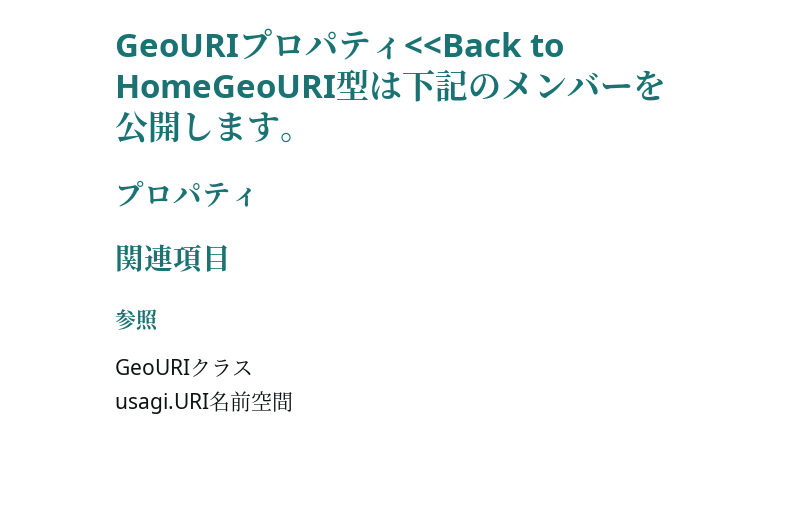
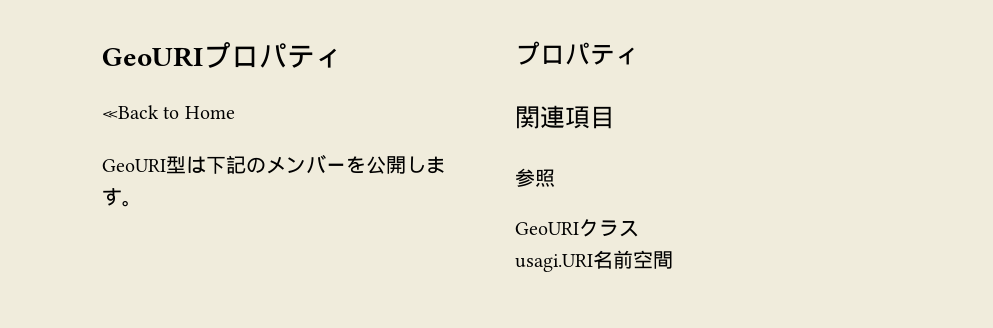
- GeoURIプロパティ<<Back to HomeGeoURI型は下記のメンバーを公開します。
+ GeoURIプロパティ
+ ≪Back to Home
+ GeoURI型は下記のメンバーを公開します。

